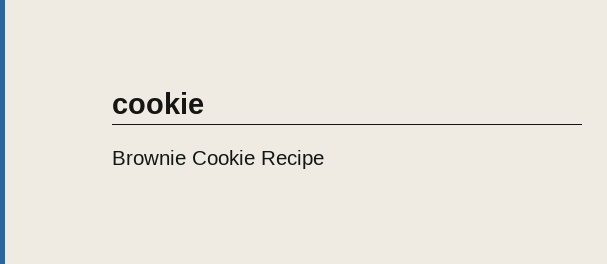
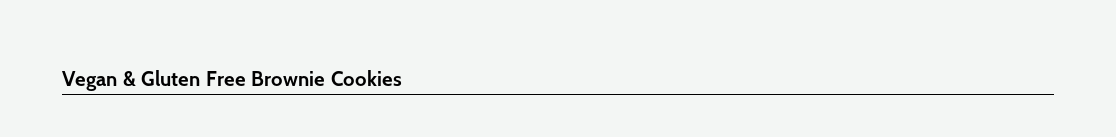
- cookie
- Brownie Cookie Recipe
+ Vegan & Gluten Free Brownie Cookies

